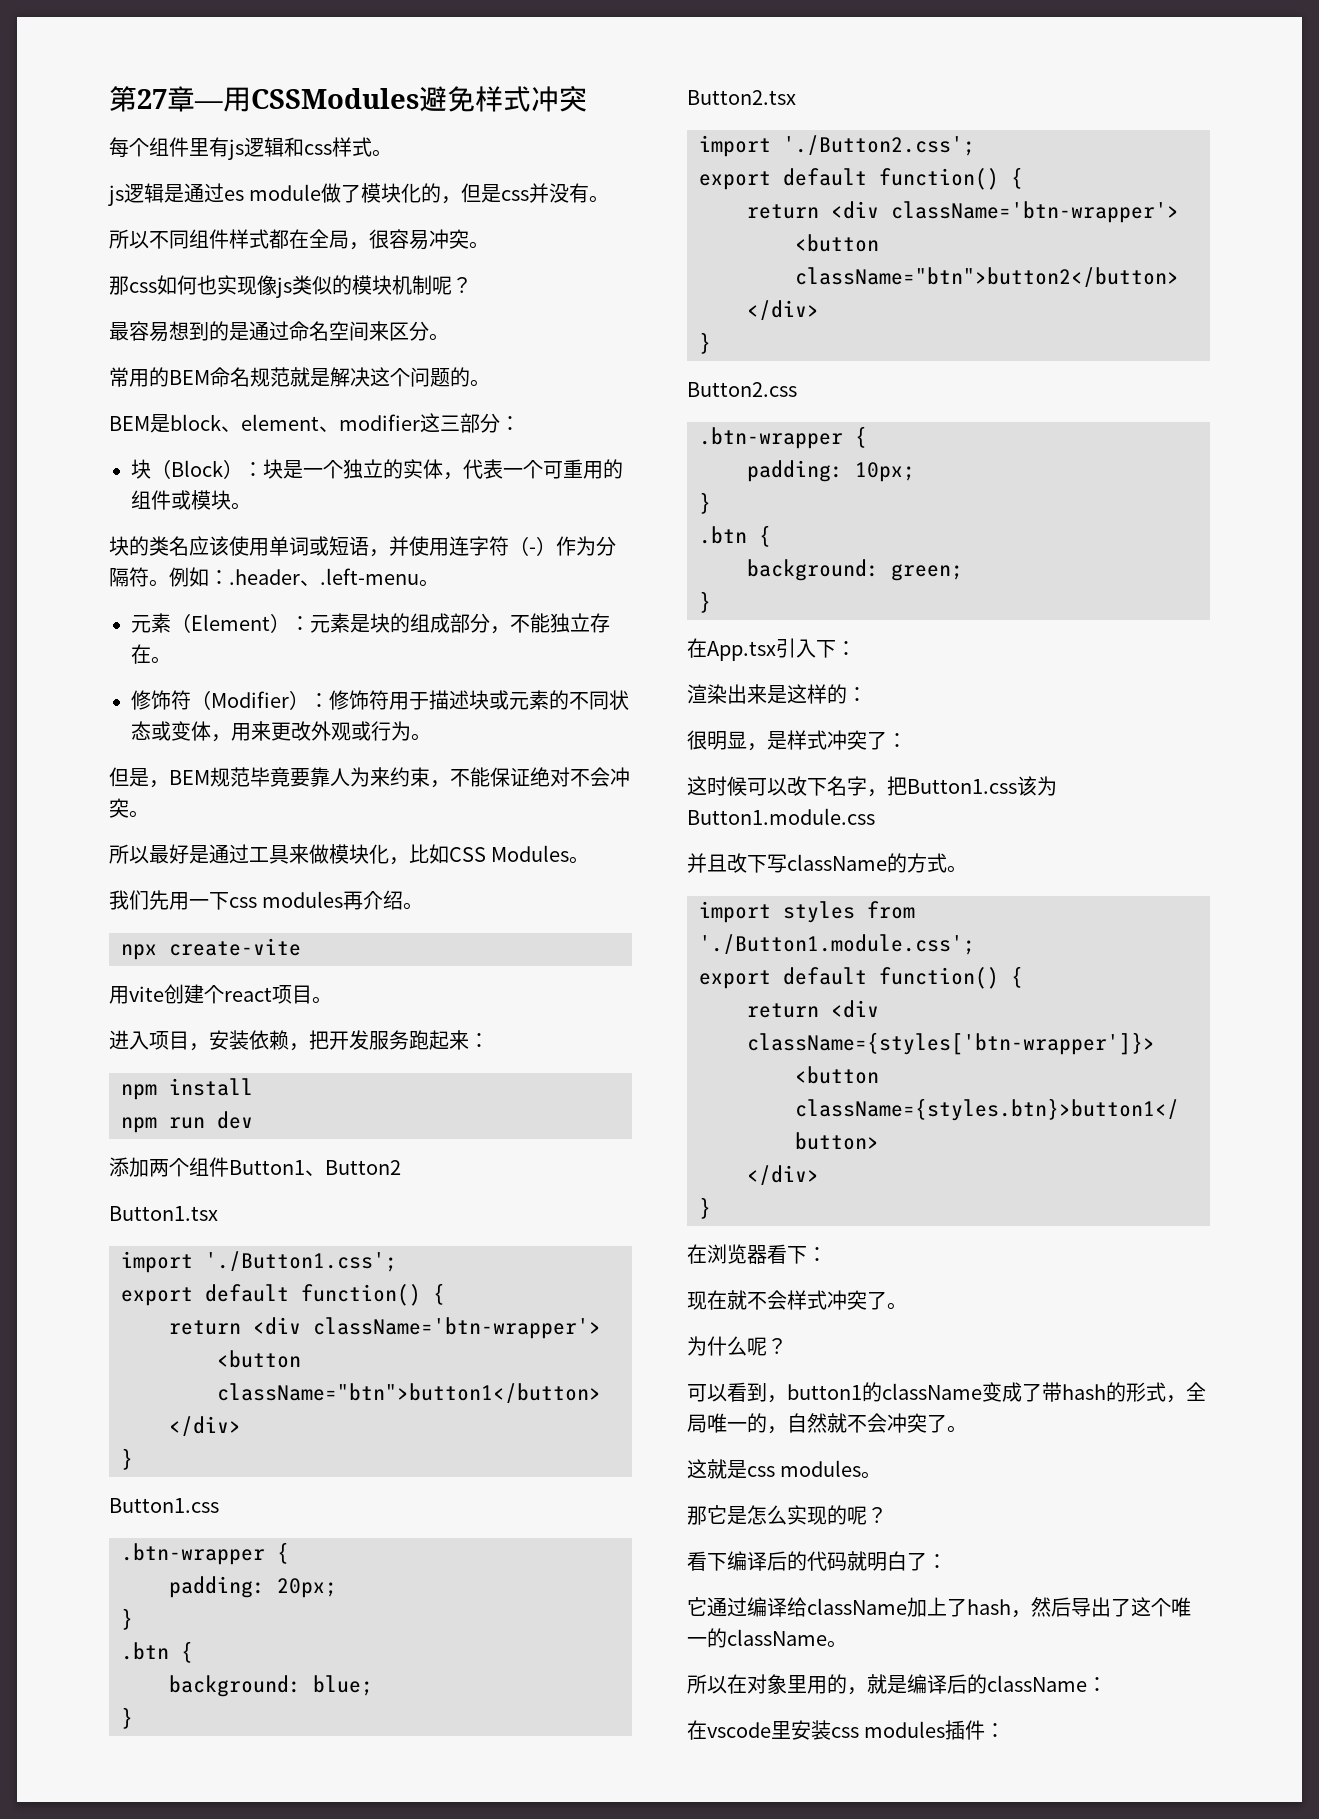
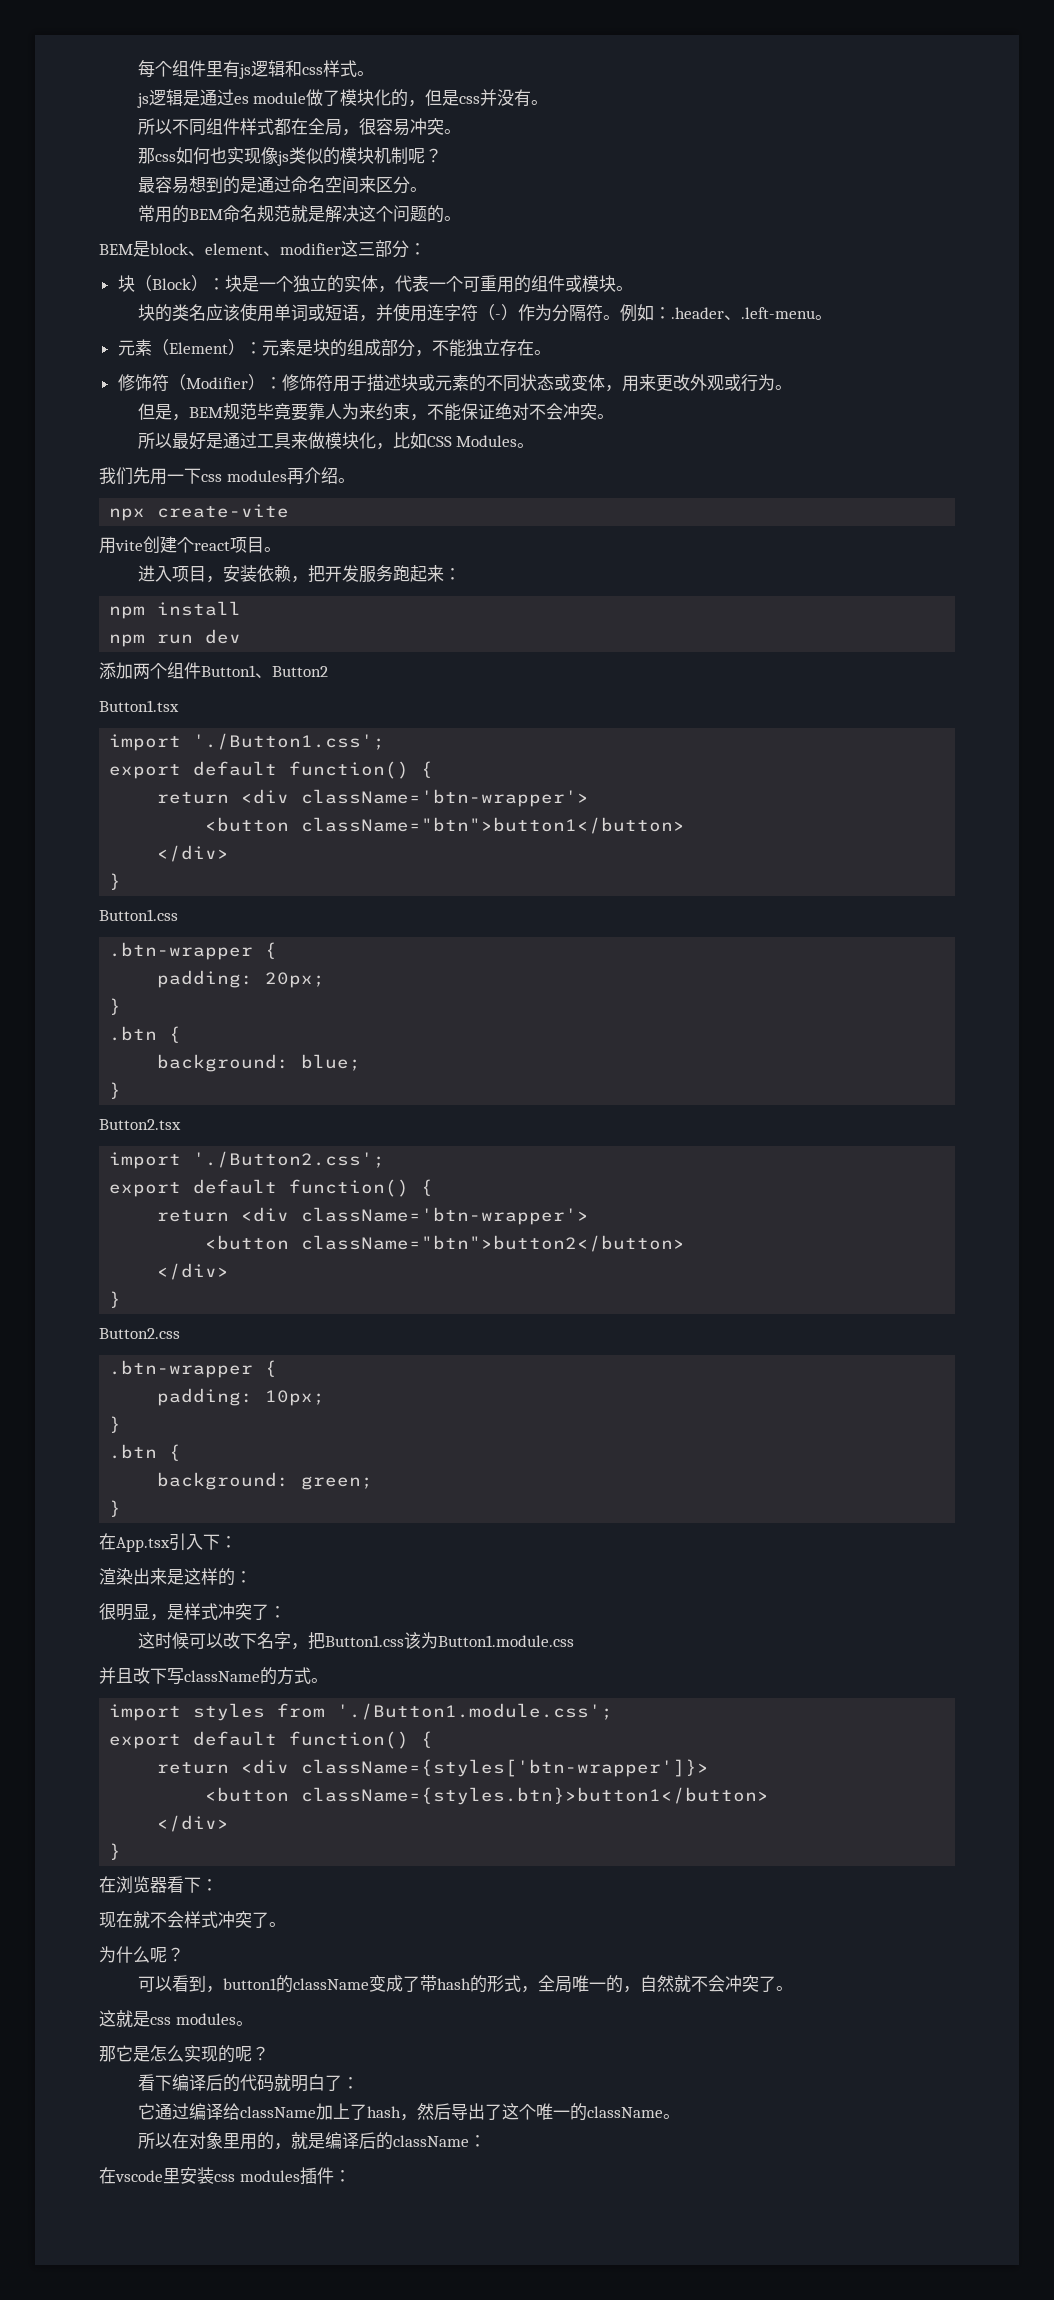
- 第27章—用CSSModules避免样式冲突

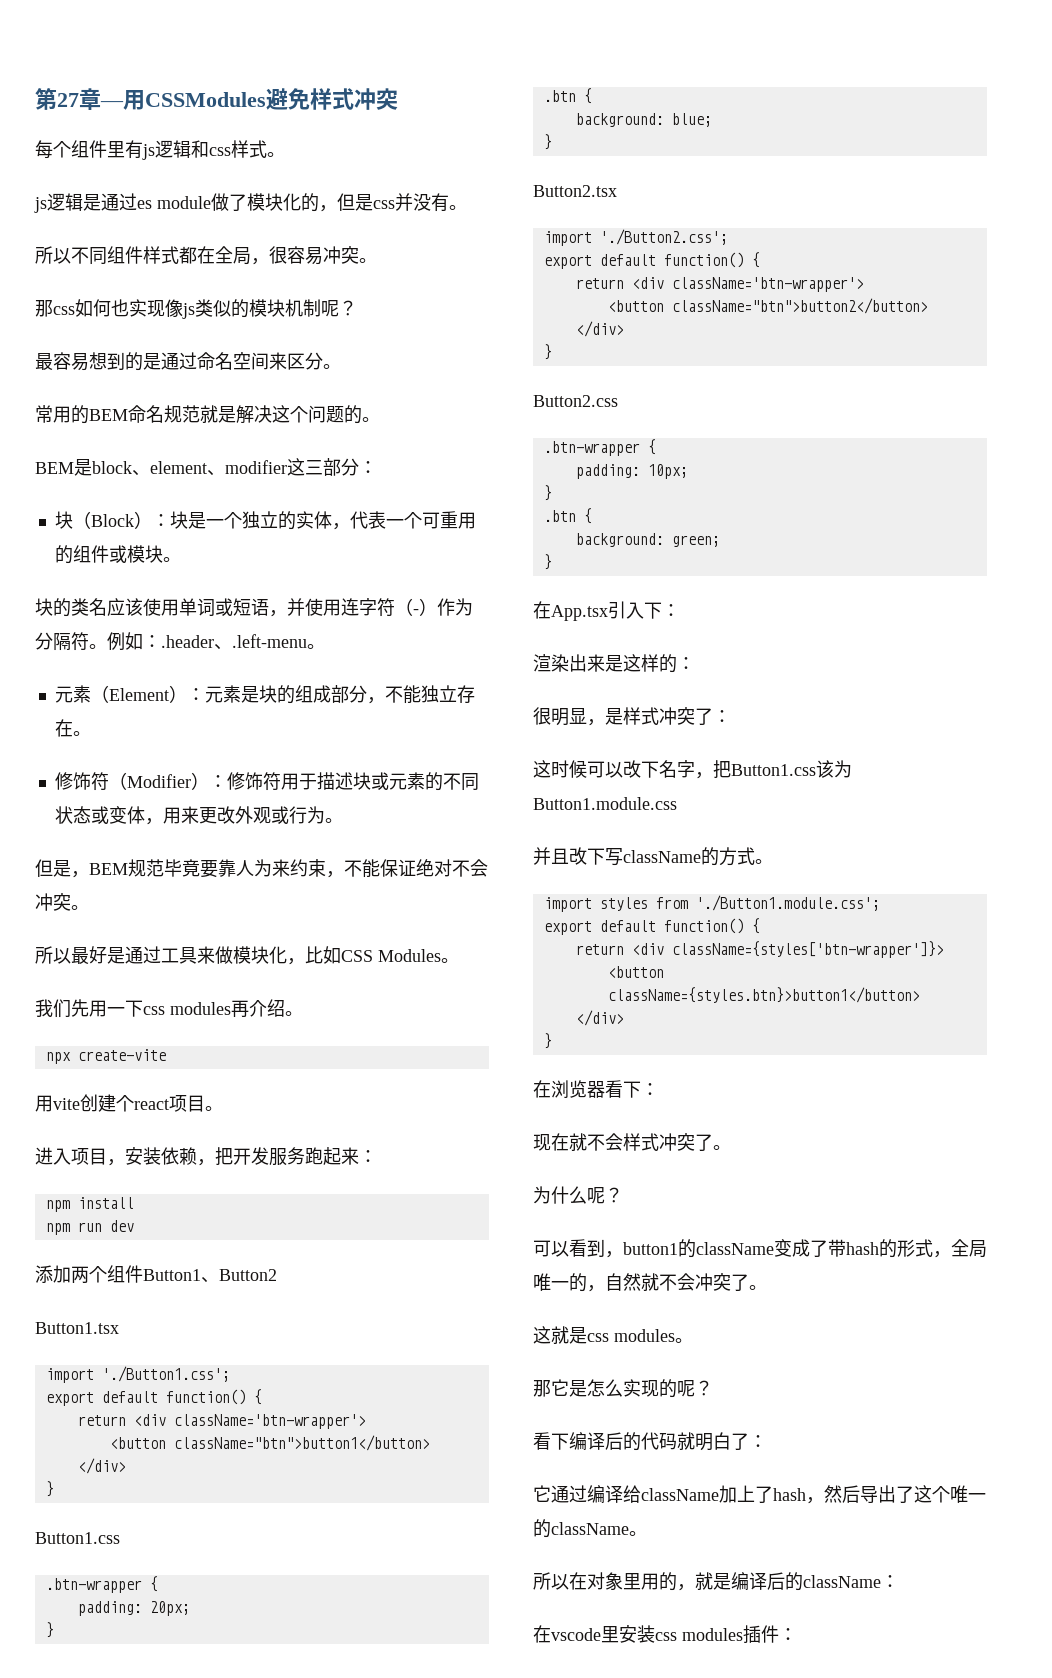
+ 第27章—用CSSModules避免样式冲突

